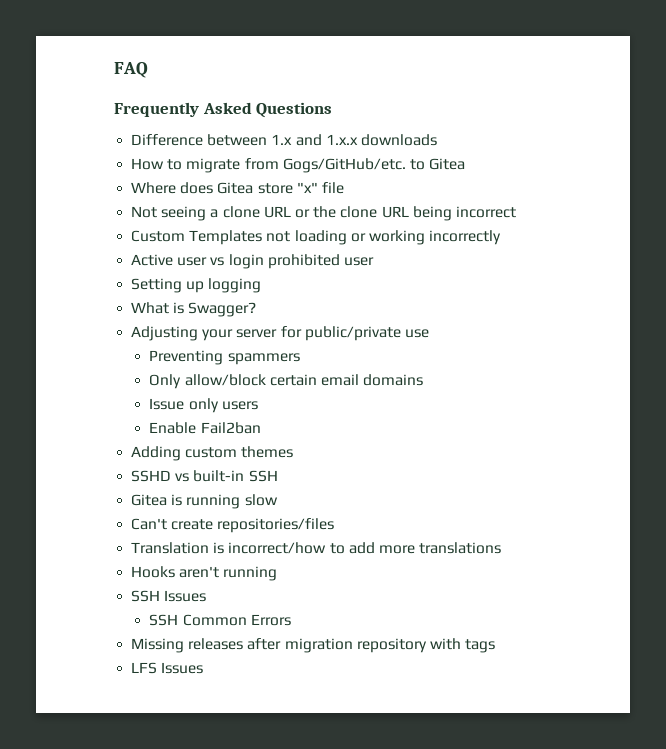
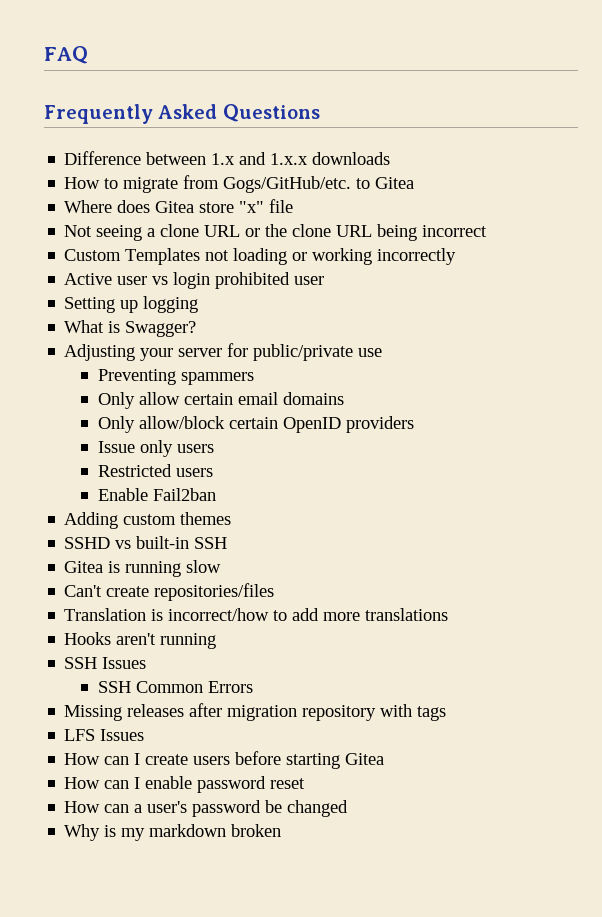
- Only allow/block certain email domains
+ Only allow certain email domains
+ Only allow/block certain OpenID providers
+ Restricted users
+ How can I create users before starting Gitea
+ How can I enable password reset
+ How can a user's password be changed
+ Why is my markdown broken

